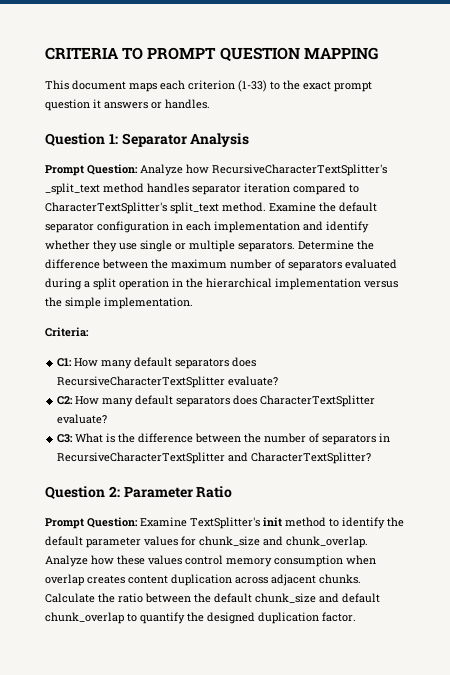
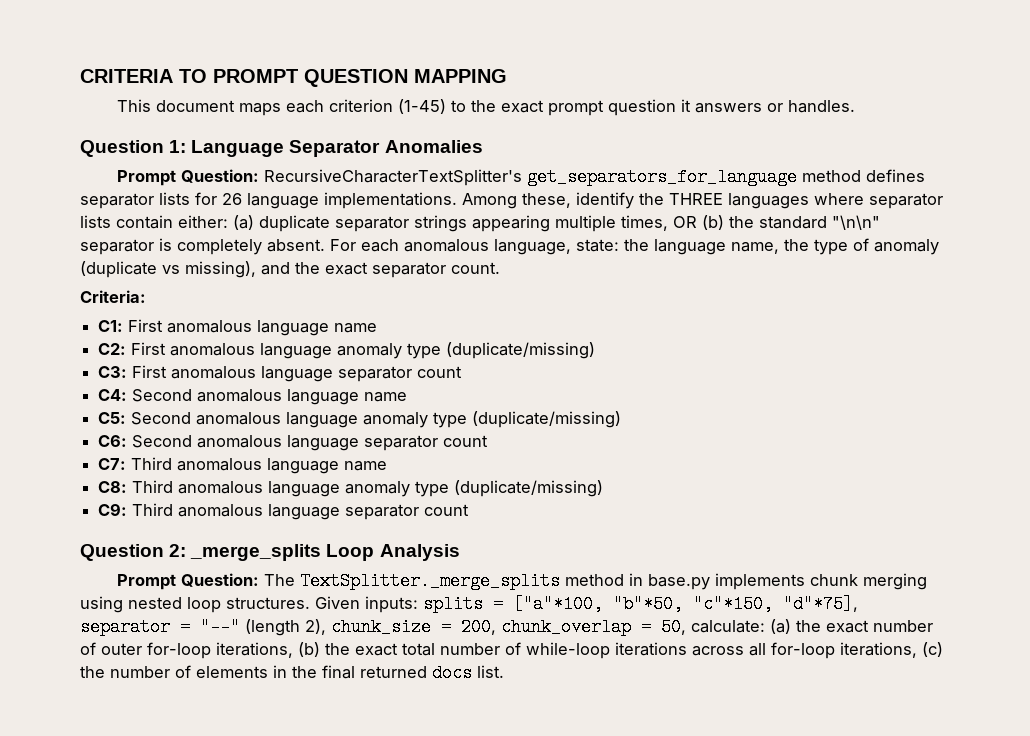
- This document maps each criterion (1-33) to the exact prompt question it answers or handles.
+ This document maps each criterion (1-45) to the exact prompt question it answers or handles.
- Question 1: Separator Analysis
- Prompt Question: Analyze how RecursiveCharacterTextSplitter's _split_text method handles separator iteration compared to CharacterTextSplitter's split_text method. Examine the default separator configuration in each implementation and identify whether they use single or multiple separators. Determine the difference between the maximum number of separators evaluated during a split operation in the hierarchical implementation versus the simple implementation.
+ Question 1: Language Separator Anomalies
+ Prompt Question: RecursiveCharacterTextSplitter's get_separators_for_language method defines separator lists for 26 language implementations. Among these, identify the THREE languages where separator lists contain either: (a) duplicate separator strings appearing multiple times, OR (b) the standard "\n\n" separator is completely absent. For each anomalous language, state: the language name, the type of anomaly (duplicate vs missing), and the exact separator count.
  Criteria:
- C1: How many default separators does RecursiveCharacterTextSplitter evaluate?
- C2: How many default separators does CharacterTextSplitter evaluate?
- C3: What is the difference between the number of separators in RecursiveCharacterTextSplitter and CharacterTextSplitter?
- Question 2: Parameter Ratio
- Prompt Question: Examine TextSplitter's init method to identify the default parameter values for chunk_size and chunk_overlap. Analyze how these values control memory consumption when overlap creates content duplication across adjacent chunks. Calculate the ratio between the default chunk_size and default chunk_overlap to quantify the designed duplication factor.
+ C1: First anomalous language name
+ C2: First anomalous language anomaly type (duplicate/missing)
+ C3: First anomalous language separator count
+ C4: Second anomalous language name
+ C5: Second anomalous language anomaly type (duplicate/missing)
+ C6: Second anomalous language separator count
+ C7: Third anomalous language name
+ C8: Third anomalous language anomaly type (duplicate/missing)
+ C9: Third anomalous language separator count
+ Question 2: _merge_splits Loop Analysis
+ Prompt Question: The TextSplitter._merge_splits method in base.py implements chunk merging using nested loop structures. Given inputs: splits = ["a"*100, "b"*50, "c"*150, "d"*75], separator = "--" (length 2), chunk_size = 200, chunk_overlap = 50, calculate: (a) the exact number of outer for-loop iterations, (b) the exact total number of while-loop iterations across all for-loop iterations, (c) the number of elements in the final returned docs list.

